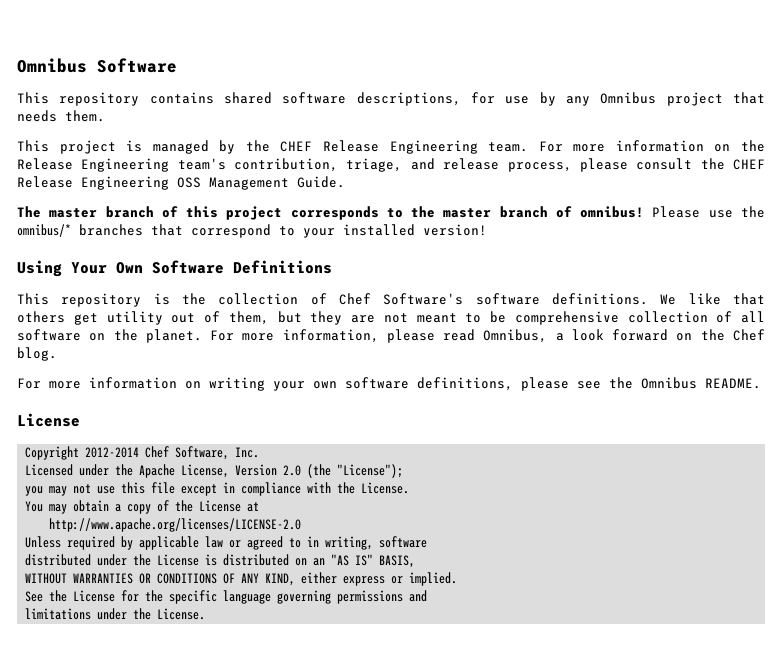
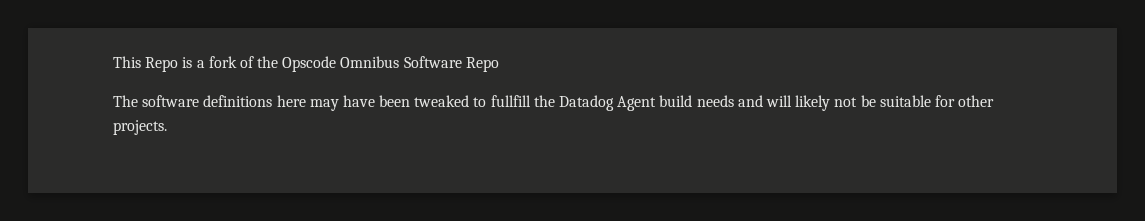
- Omnibus Software
- This repository contains shared software descriptions, for use by any Omnibus project that needs them.
- This project is managed by the CHEF Release Engineering team. For more information on the Release Engineering team's contribution, triage, and release process, please consult the CHEF Release Engineering OSS Management Guide.
- The master branch of this project corresponds to the master branch of omnibus! Please use the omnibus/* branches that correspond to your installed version!
- Using Your Own Software Definitions
- This repository is the collection of Chef Software's software definitions. We like that others get utility out of them, but they are not meant to be comprehensive collection of all software on the planet. For more information, please read Omnibus, a look forward on the Chef blog.
- For more information on writing your own software definitions, please see the Omnibus README.
- License
- Copyright 2012-2014 Chef Software, Inc.
- Licensed under the Apache License, Version 2.0 (the "License");
- you may not use this file except in compliance with the License.
- You may obtain a copy of the License at
- http://www.apache.org/licenses/LICENSE-2.0
- Unless required by applicable law or agreed to in writing, software
- distributed under the License is distributed on an "AS IS" BASIS,
- WITHOUT WARRANTIES OR CONDITIONS OF ANY KIND, either express or implied.
- See the License for the specific language governing permissions and
- limitations under the License.
+ This Repo is a fork of the Opscode Omnibus Software Repo
+ The software definitions here may have been tweaked to fullfill the Datadog Agent build needs and will likely not be suitable for other projects.

